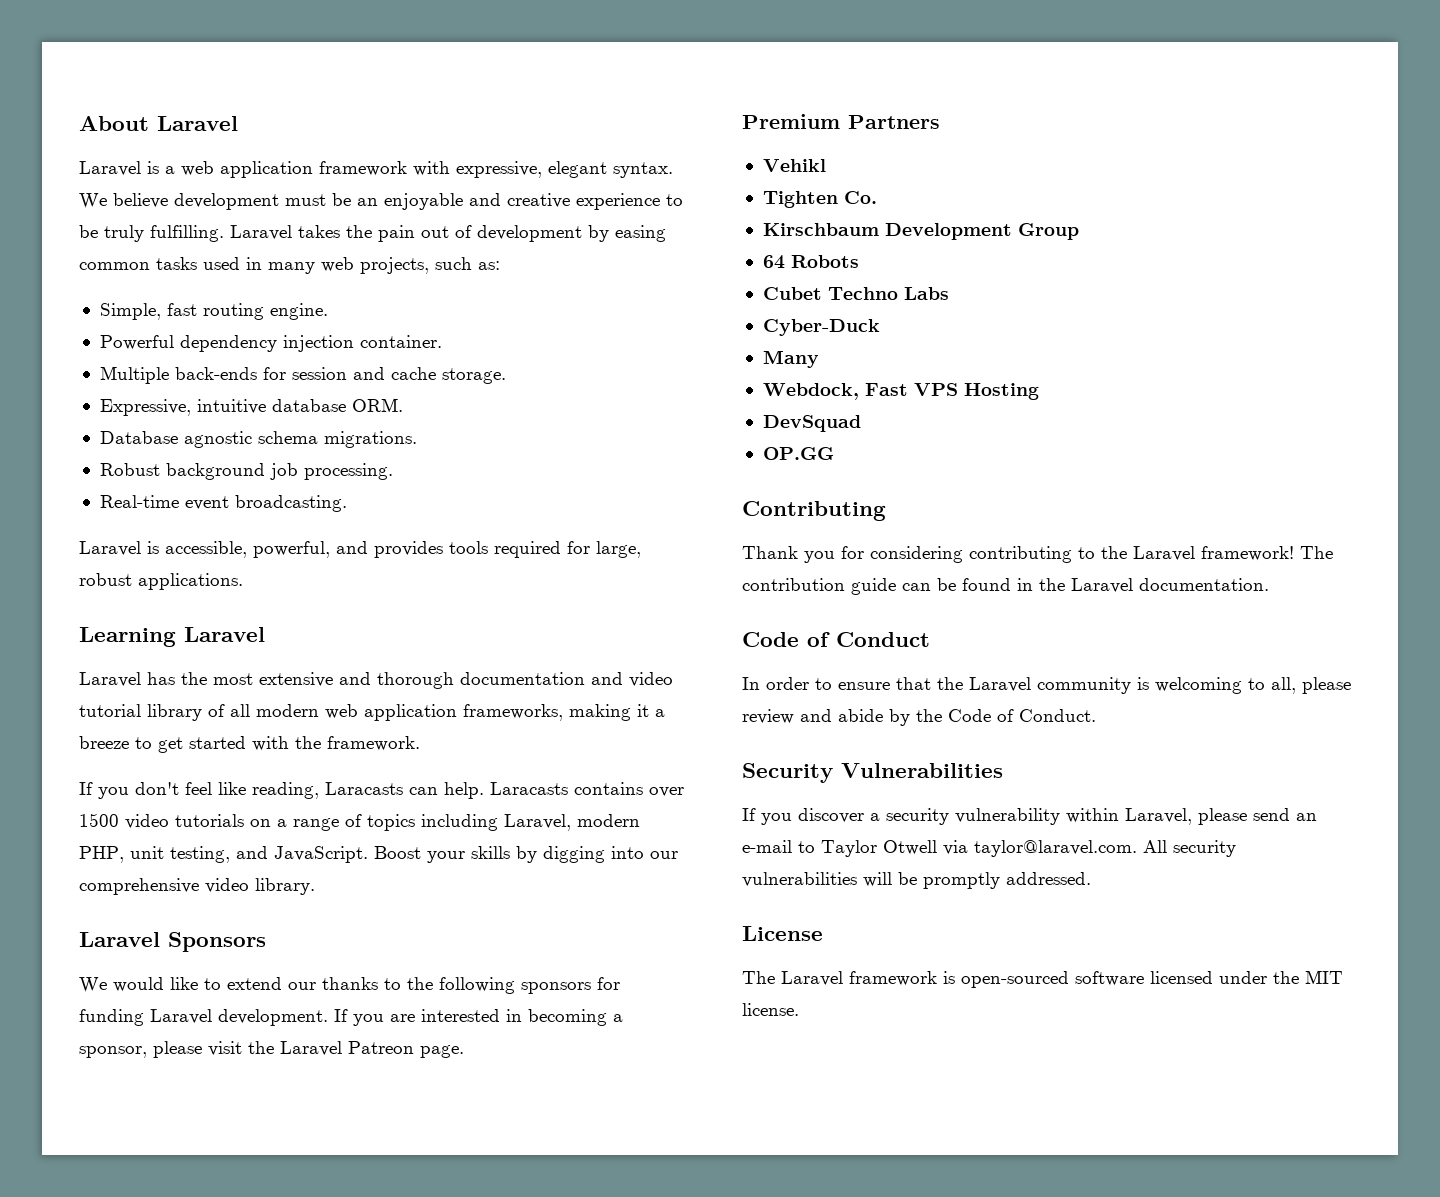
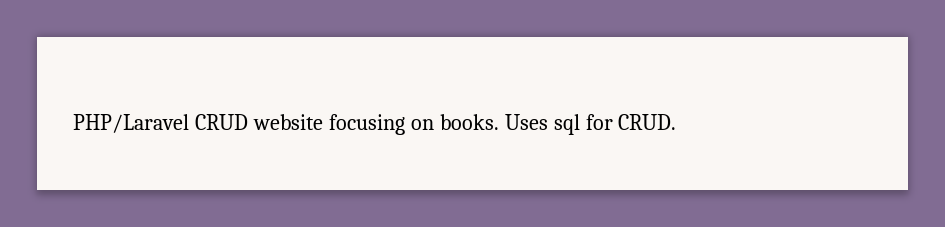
- About Laravel
- Laravel is a web application framework with expressive, elegant syntax. We believe development must be an enjoyable and creative experience to be truly fulfilling. Laravel takes the pain out of development by easing common tasks used in many web projects, such as:
- Simple, fast routing engine.
- Powerful dependency injection container.
- Multiple back-ends for session and cache storage.
- Expressive, intuitive database ORM.
- Database agnostic schema migrations.
- Robust background job processing.
- Real-time event broadcasting.
- Laravel is accessible, powerful, and provides tools required for large, robust applications.
- Learning Laravel
- Laravel has the most extensive and thorough documentation and video tutorial library of all modern web application frameworks, making it a breeze to get started with the framework.
- If you don't feel like reading, Laracasts can help. Laracasts contains over 1500 video tutorials on a range of topics including Laravel, modern PHP, unit testing, and JavaScript. Boost your skills by digging into our comprehensive video library.
- Laravel Sponsors
- We would like to extend our thanks to the following sponsors for funding Laravel development. If you are interested in becoming a sponsor, please visit the Laravel Patreon page.
- Premium Partners
- Vehikl
- Tighten Co.
- Kirschbaum Development Group
- 64 Robots
- Cubet Techno Labs
- Cyber-Duck
- Many
- Webdock, Fast VPS Hosting
- DevSquad
- OP.GG
- Contributing
- Thank you for considering contributing to the Laravel framework! The contribution guide can be found in the Laravel documentation.
- Code of Conduct
- In order to ensure that the Laravel community is welcoming to all, please review and abide by the Code of Conduct.
- Security Vulnerabilities
- If you discover a security vulnerability within Laravel, please send an e-mail to Taylor Otwell via taylor@laravel.com. All security vulnerabilities will be promptly addressed.
- License
- The Laravel framework is open-sourced software licensed under the MIT license.
+ PHP/Laravel CRUD website focusing on books. Uses sql for CRUD.

